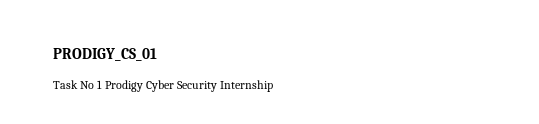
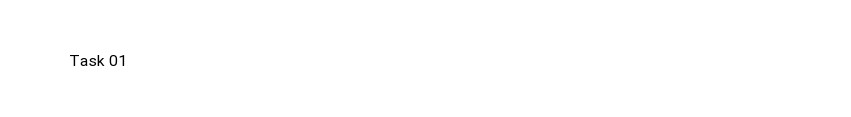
- PRODIGY_CS_01
- Task No 1 Prodigy Cyber Security Internship
+ Task 01

